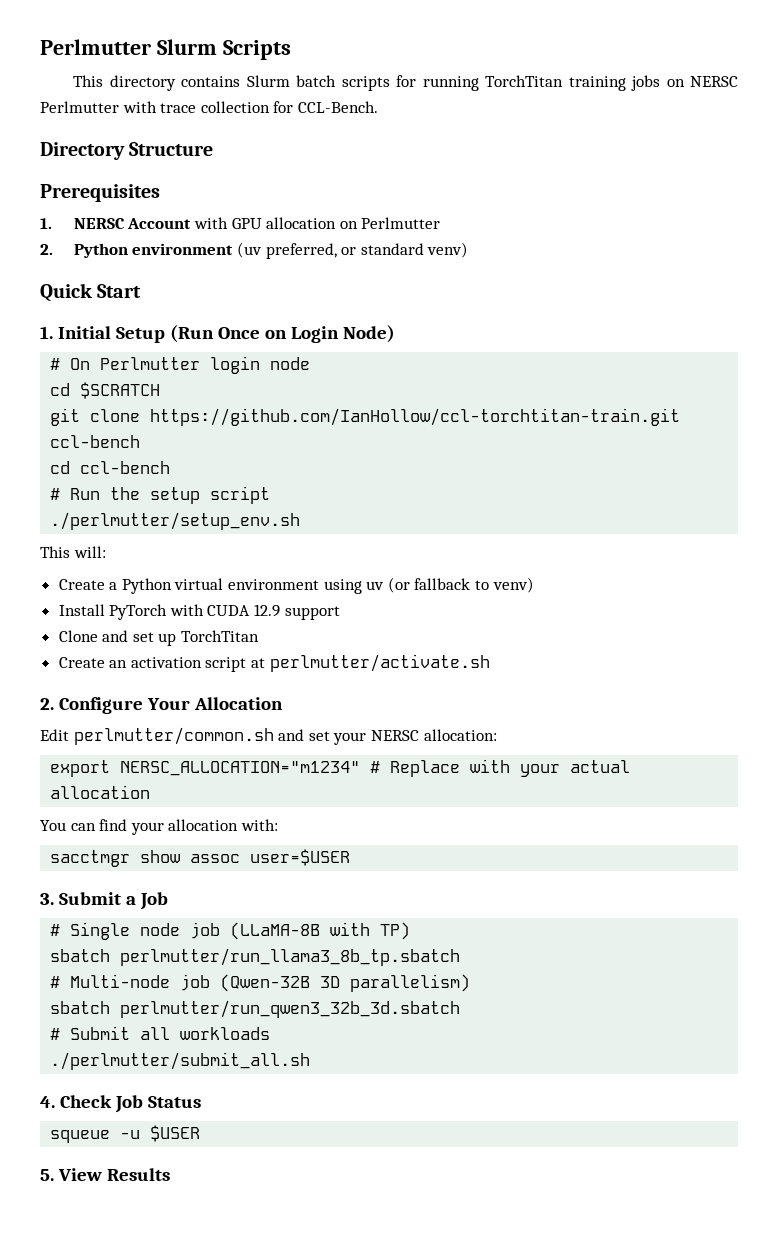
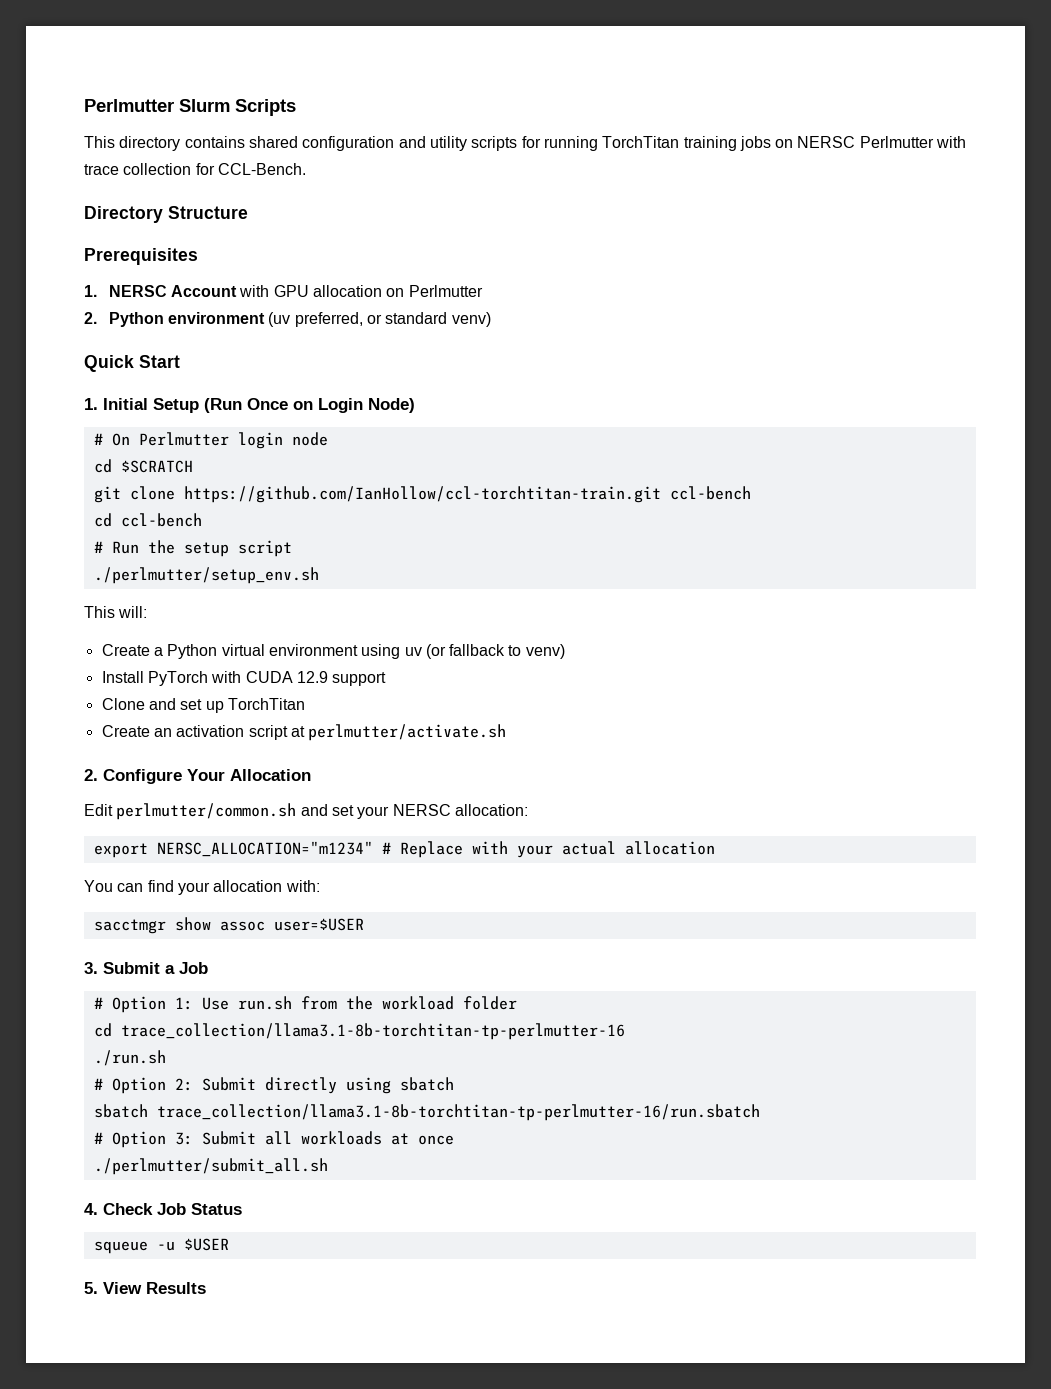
- This directory contains Slurm batch scripts for running TorchTitan training jobs on NERSC Perlmutter with trace collection for CCL-Bench.
+ This directory contains shared configuration and utility scripts for running TorchTitan training jobs on NERSC Perlmutter with trace collection for CCL-Bench.
- # Single node job (LLaMA-8B with TP)
- sbatch perlmutter/run_llama3_8b_tp.sbatch
- # Multi-node job (Qwen-32B 3D parallelism)
- sbatch perlmutter/run_qwen3_32b_3d.sbatch
- # Submit all workloads
+ # Option 1: Use run.sh from the workload folder
+ cd trace_collection/llama3.1-8b-torchtitan-tp-perlmutter-16
+ ./run.sh
+ # Option 2: Submit directly using sbatch
+ sbatch trace_collection/llama3.1-8b-torchtitan-tp-perlmutter-16/run.sbatch
+ # Option 3: Submit all workloads at once

